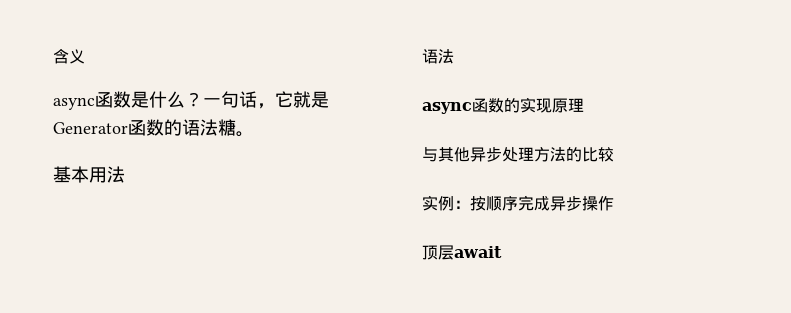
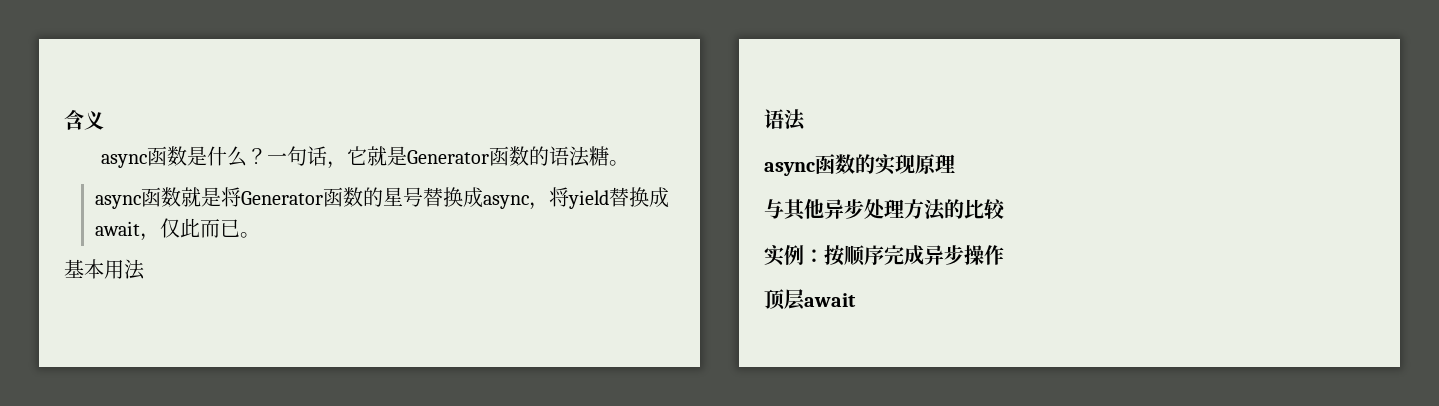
+ async函数就是将Generator函数的星号替换成async，将yield替换成await，仅此而已。

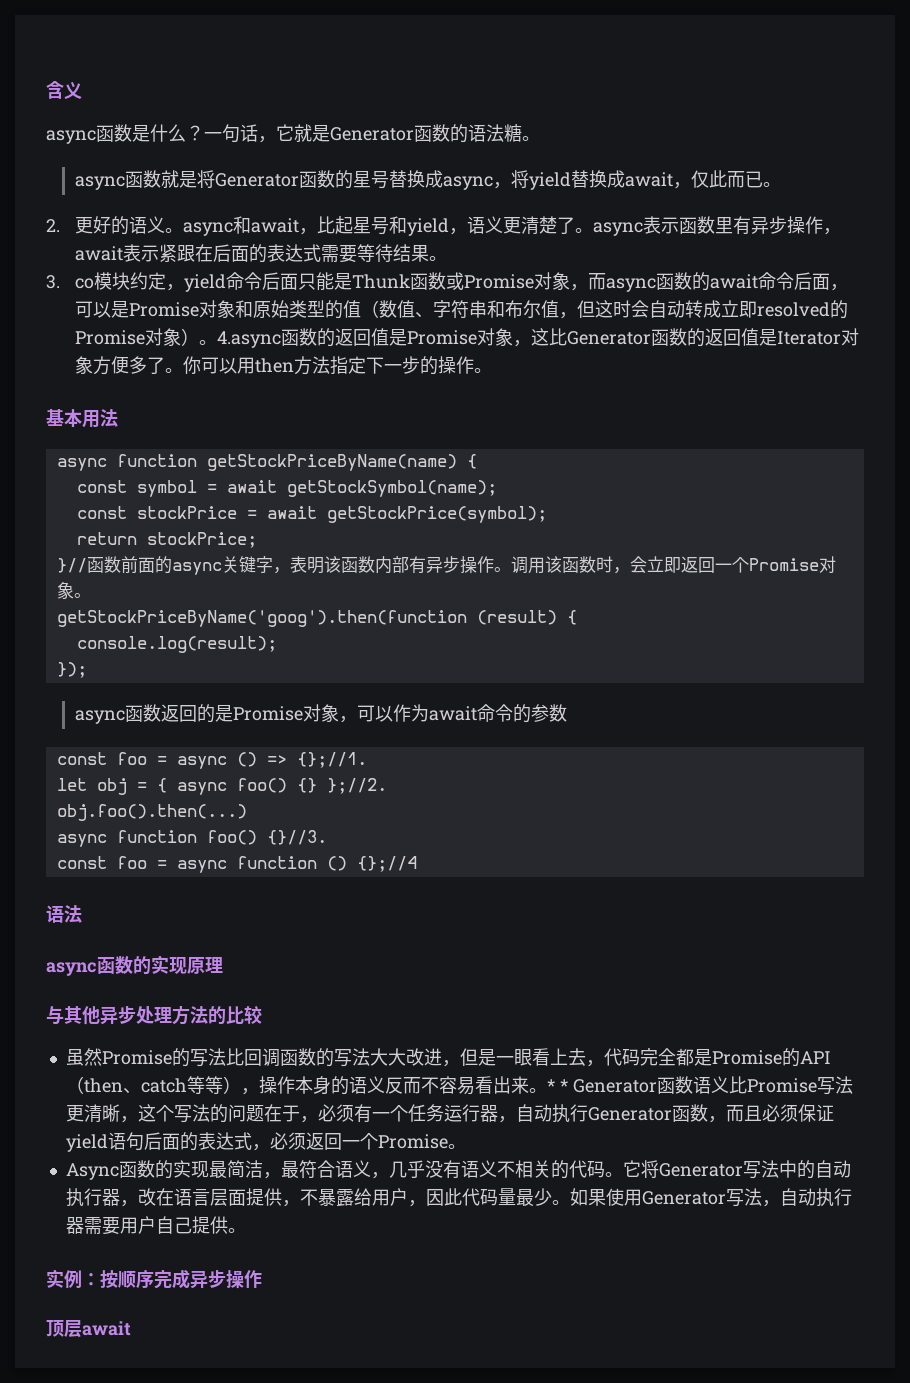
+ 2.更好的语义。async和await，比起星号和yield，语义更清楚了。async表示函数里有异步操作，await表示紧跟在后面的表达式需要等待结果。
+ 3. co模块约定，yield命令后面只能是Thunk函数或Promise对象，而async函数的await命令后面，可以是Promise对象和原始类型的值（数值、字符串和布尔值，但这时会自动转成立即resolved的Promise对象）。4.async函数的返回值是Promise对象，这比Generator函数的返回值是Iterator对象方便多了。你可以用then方法指定下一步的操作。
  基本用法
+ async function getStockPriceByName(name) {
+ const symbol = await getStockSymbol(name);
+ const stockPrice = await getStockPrice(symbol);
+ return stockPrice;
+ }//函数前面的async关键字，表明该函数内部有异步操作。调用该函数时，会立即返回一个Promise对象。
+ getStockPriceByName('goog').then(function (result) {
+ console.log(result);
+ });
+ async函数返回的是Promise对象，可以作为await命令的参数
+ const foo = async () => {};//1.
+ let obj = { async foo() {} };//2.
+ obj.foo().then(...)
+ async function foo() {}//3.
+ const foo = async function () {};//4
+ 虽然Promise的写法比回调函数的写法大大改进，但是一眼看上去，代码完全都是Promise的API（then、catch等等），操作本身的语义反而不容易看出来。* * Generator函数语义比Promise写法更清晰，这个写法的问题在于，必须有一个任务运行器，自动执行Generator函数，而且必须保证yield语句后面的表达式，必须返回一个Promise。
+ Async函数的实现最简洁，最符合语义，几乎没有语义不相关的代码。它将Generator写法中的自动执行器，改在语言层面提供，不暴露给用户，因此代码量最少。如果使用Generator写法，自动执行器需要用户自己提供。

